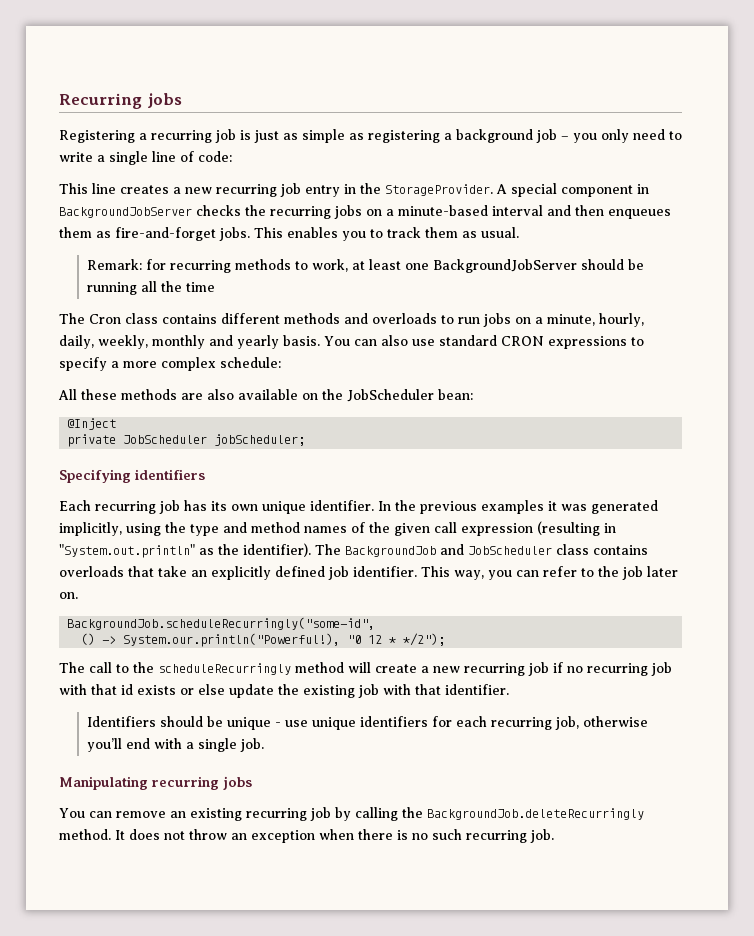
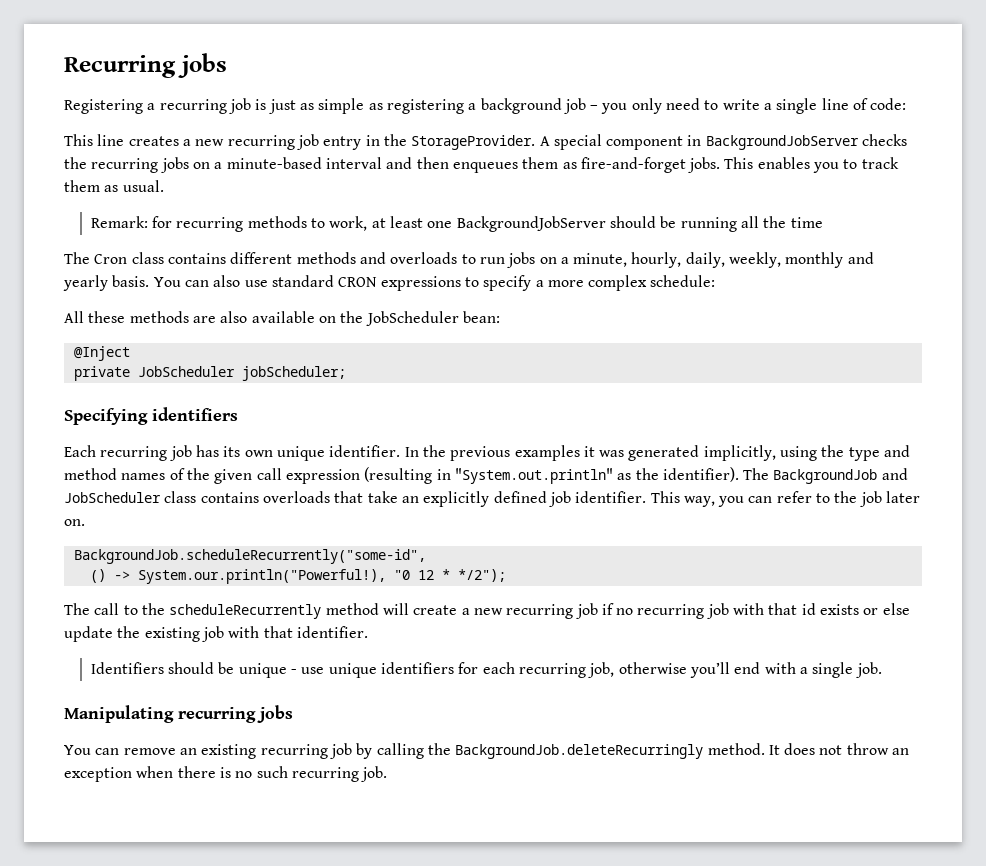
- BackgroundJob.scheduleRecurringly("some-id",
+ BackgroundJob.scheduleRecurrently("some-id",
- The call to the scheduleRecurringly method will create a new recurring job if no recurring job with that id exists or else update the existing job with that identifier.
+ The call to the scheduleRecurrently method will create a new recurring job if no recurring job with that id exists or else update the existing job with that identifier.

